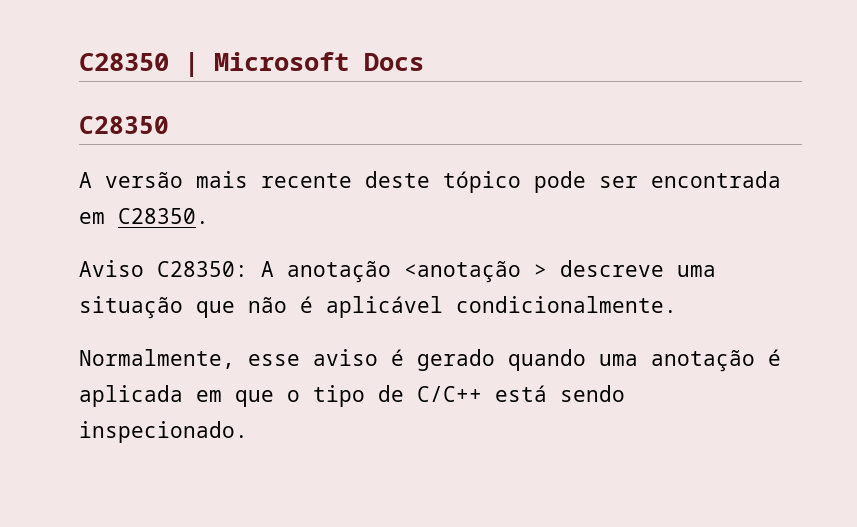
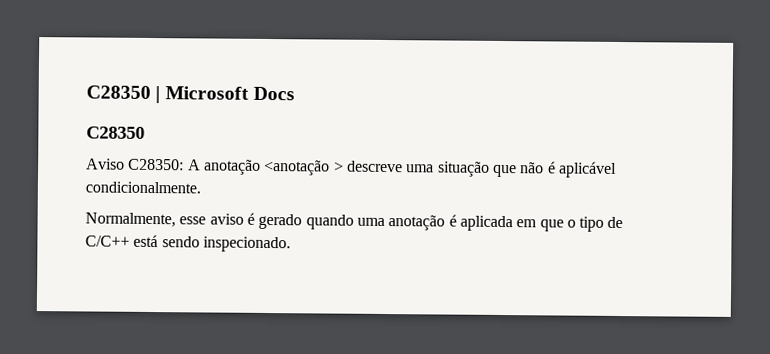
- A versão mais recente deste tópico pode ser encontrada em C28350.

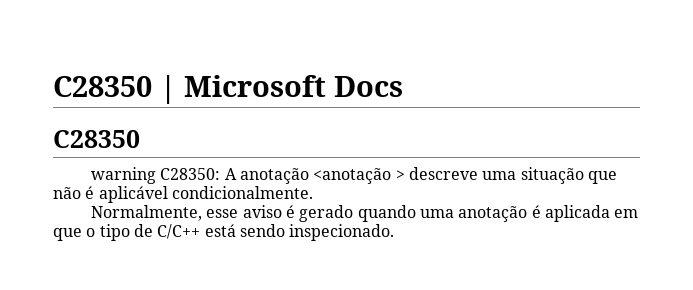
- Aviso C28350: A anotação <anotação > descreve uma situação que não é aplicável condicionalmente.
+ warning C28350: A anotação <anotação > descreve uma situação que não é aplicável condicionalmente.

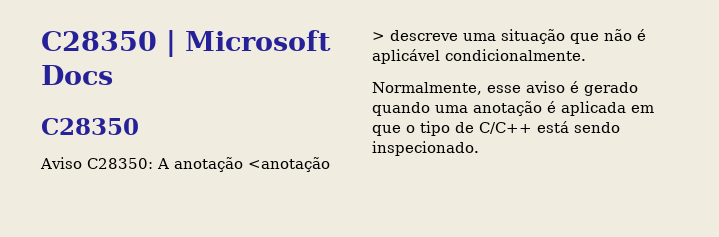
- warning C28350: A anotação <anotação > descreve uma situação que não é aplicável condicionalmente.
+ Aviso C28350: A anotação <anotação > descreve uma situação que não é aplicável condicionalmente.

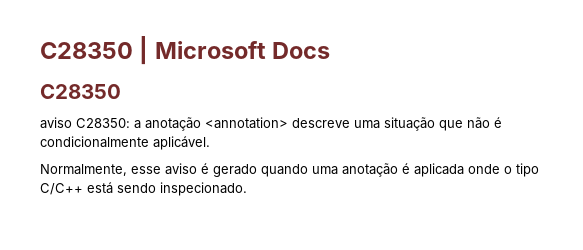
- Aviso C28350: A anotação <anotação > descreve uma situação que não é aplicável condicionalmente.
+ aviso C28350: a anotação <annotation> descreve uma situação que não é condicionalmente aplicável.
- Normalmente, esse aviso é gerado quando uma anotação é aplicada em que o tipo de C/C++ está sendo inspecionado.
+ Normalmente, esse aviso é gerado quando uma anotação é aplicada onde o tipo C/C++ está sendo inspecionado.

